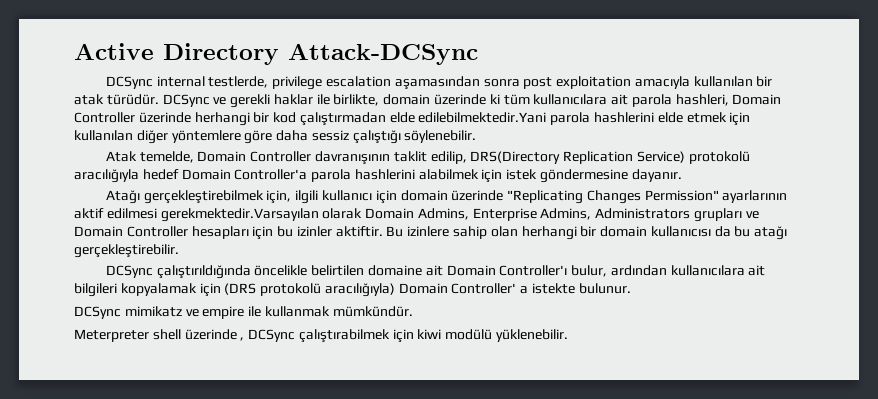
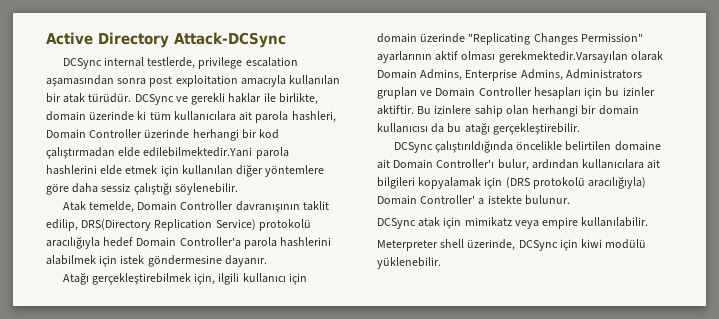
- Atağı gerçekleştirebilmek için, ilgili kullanıcı için domain üzerinde "Replicating Changes Permission" ayarlarının aktif edilmesi gerekmektedir.Varsayılan olarak Domain Admins, Enterprise Admins, Administrators grupları ve Domain Controller hesapları için bu izinler aktiftir.
+ Atağı gerçekleştirebilmek için, ilgili kullanıcı için domain üzerinde "Replicating Changes Permission" ayarlarının aktif olması gerekmektedir.Varsayılan olarak Domain Admins, Enterprise Admins, Administrators grupları ve Domain Controller hesapları için bu izinler aktiftir.
- DCSync mimikatz ve empire ile kullanmak mümkündür.
- Meterpreter shell üzerinde , DCSync çalıştırabilmek için kiwi modülü yüklenebilir.
+ DCSync atak için mimikatz veya empire kullanılabilir.
+ Meterpreter shell üzerinde, DCSync için kiwi modülü yüklenebilir.

